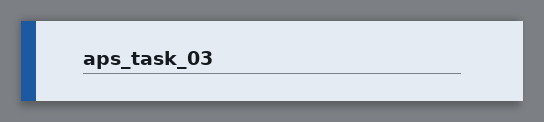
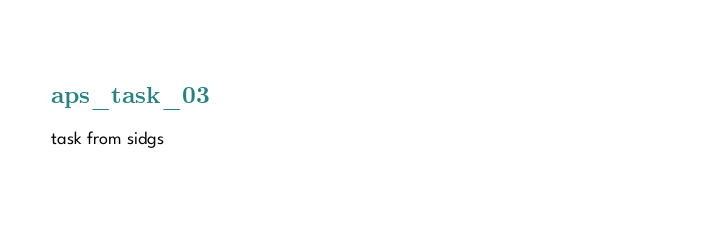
+ task from sidgs

